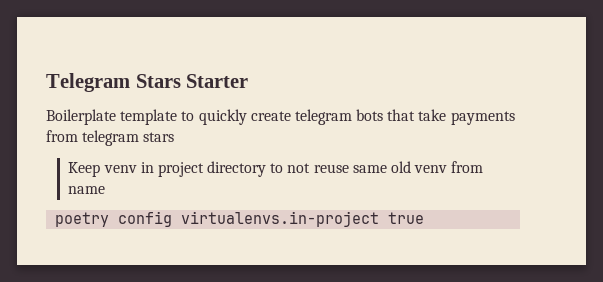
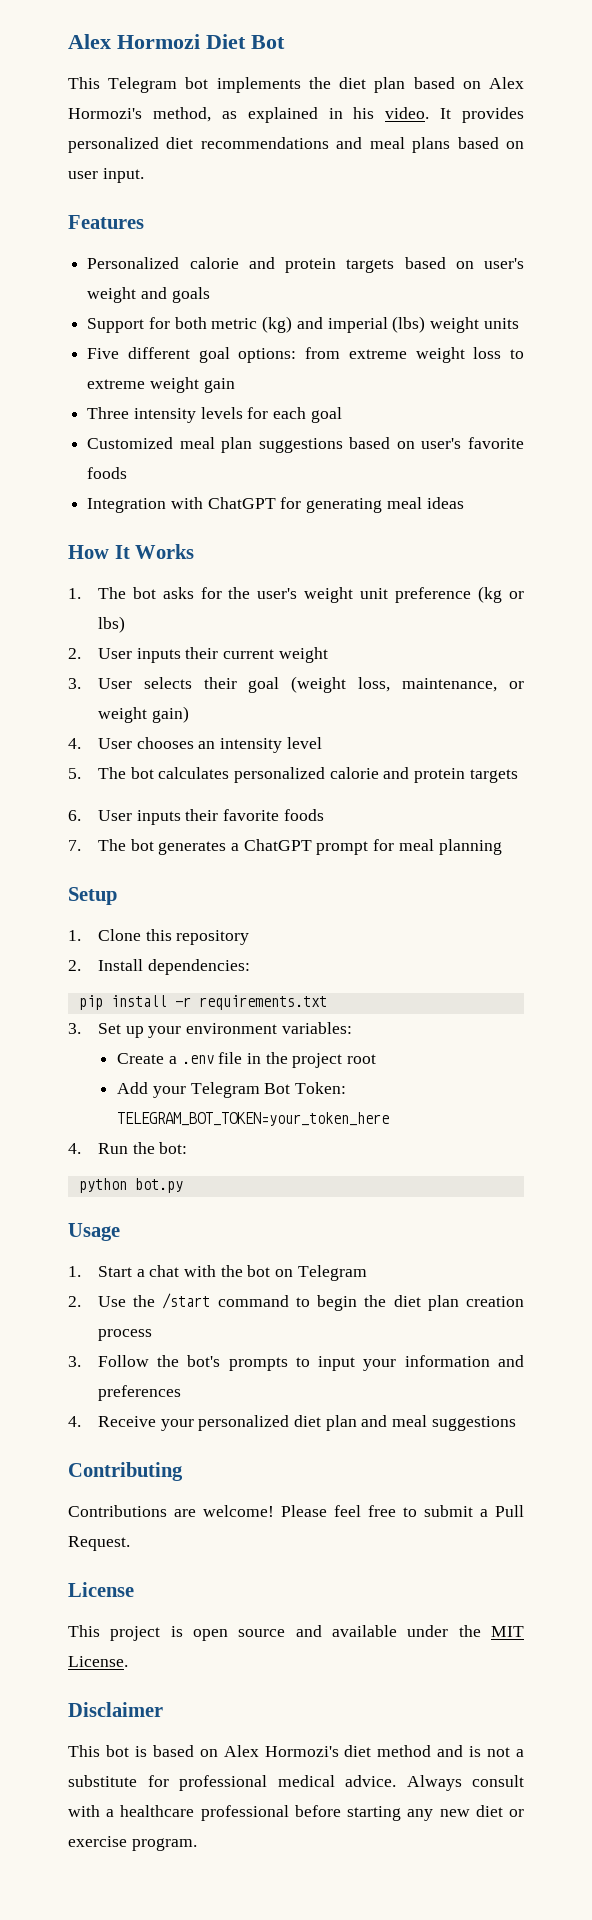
- Telegram Stars Starter
- Boilerplate template to quickly create telegram bots that take payments from telegram stars
- Keep venv in project directory to not reuse same old venv from name
- poetry config virtualenvs.in-project true
+ Alex Hormozi Diet Bot
+ This Telegram bot implements the diet plan based on Alex Hormozi's method, as explained in his video. It provides personalized diet recommendations and meal plans based on user input.
+ Features
+ Personalized calorie and protein targets based on user's weight and goals
+ Support for both metric (kg) and imperial (lbs) weight units
+ Five different goal options: from extreme weight loss to extreme weight gain
+ Three intensity levels for each goal
+ Customized meal plan suggestions based on user's favorite foods
+ Integration with ChatGPT for generating meal ideas
+ How It Works
+ 1. The bot asks for the user's weight unit preference (kg or lbs)
+ 2. User inputs their current weight
+ 3. User selects their goal (weight loss, maintenance, or weight gain)
+ 4. User chooses an intensity level
+ 5. The bot calculates personalized calorie and protein targets
+ 6. User inputs their favorite foods
+ 7. The bot generates a ChatGPT prompt for meal planning
+ Setup
+ 1. Clone this repository
+ 2. Install dependencies:
+ pip install -r requirements.txt
+ 3. Set up your environment variables:
+ Create a .env file in the project root
+ Add your Telegram Bot Token: TELEGRAM_BOT_TOKEN=your_token_here
+ 4. Run the bot:
+ python bot.py
+ Usage
+ 1. Start a chat with the bot on Telegram
+ 2. Use the /start command to begin the diet plan creation process
+ 3. Follow the bot's prompts to input your information and preferences
+ 4. Receive your personalized diet plan and meal suggestions
+ Contributing
+ Contributions are welcome! Please feel free to submit a Pull Request.
+ License
+ This project is open source and available under the MIT License.
+ Disclaimer
+ This bot is based on Alex Hormozi's diet method and is not a substitute for professional medical advice. Always consult with a healthcare professional before starting any new diet or exercise program.

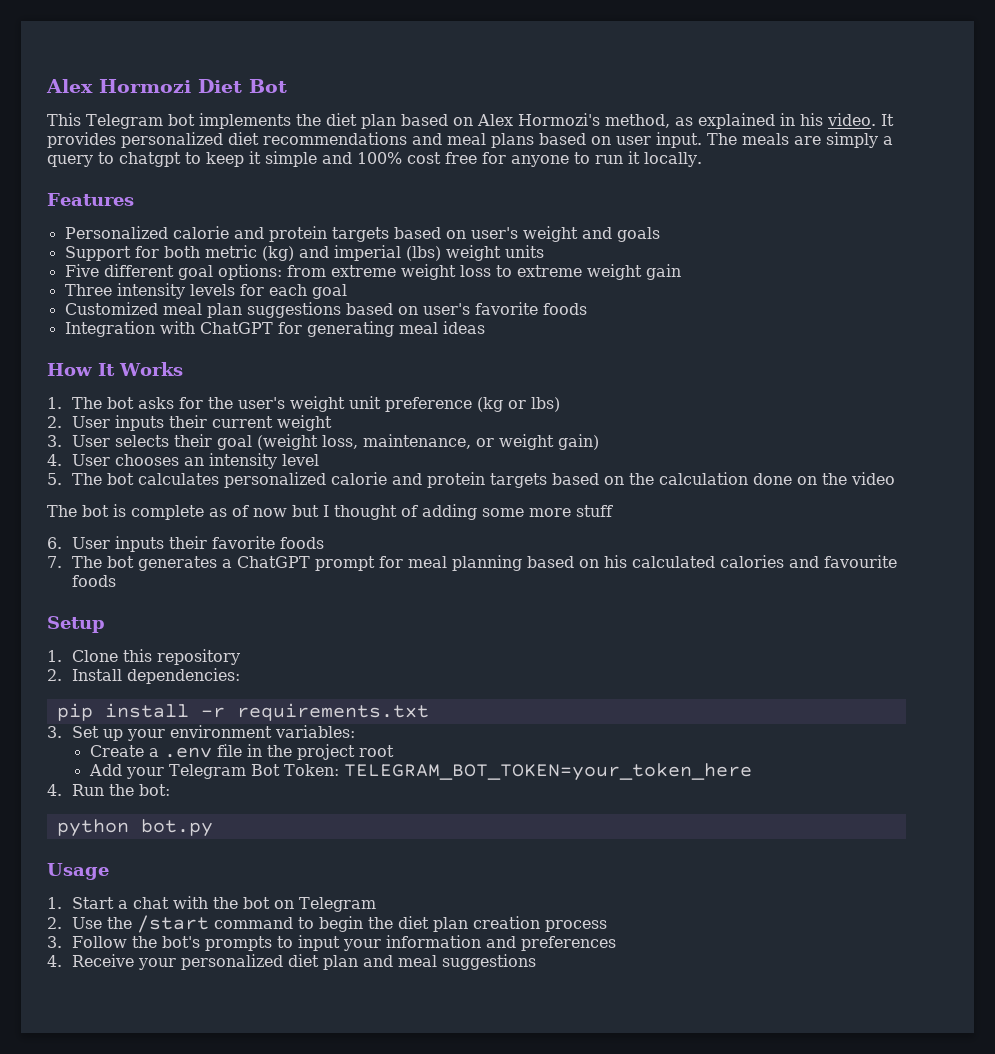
+ The meals are simply a query to chatgpt to keep it simple and 100% cost free for anyone to run it locally.
- 5. The bot calculates personalized calorie and protein targets
+ 5. The bot calculates personalized calorie and protein targets based on the calculation done on the video
+ The bot is complete as of now but I thought of adding some more stuff
- 7. The bot generates a ChatGPT prompt for meal planning
+ 7. The bot generates a ChatGPT prompt for meal planning based on his calculated calories and favourite foods
- Contributing
- Contributions are welcome! Please feel free to submit a Pull Request.
- License
- This project is open source and available under the MIT License.
- Disclaimer
- This bot is based on Alex Hormozi's diet method and is not a substitute for professional medical advice. Always consult with a healthcare professional before starting any new diet or exercise program.

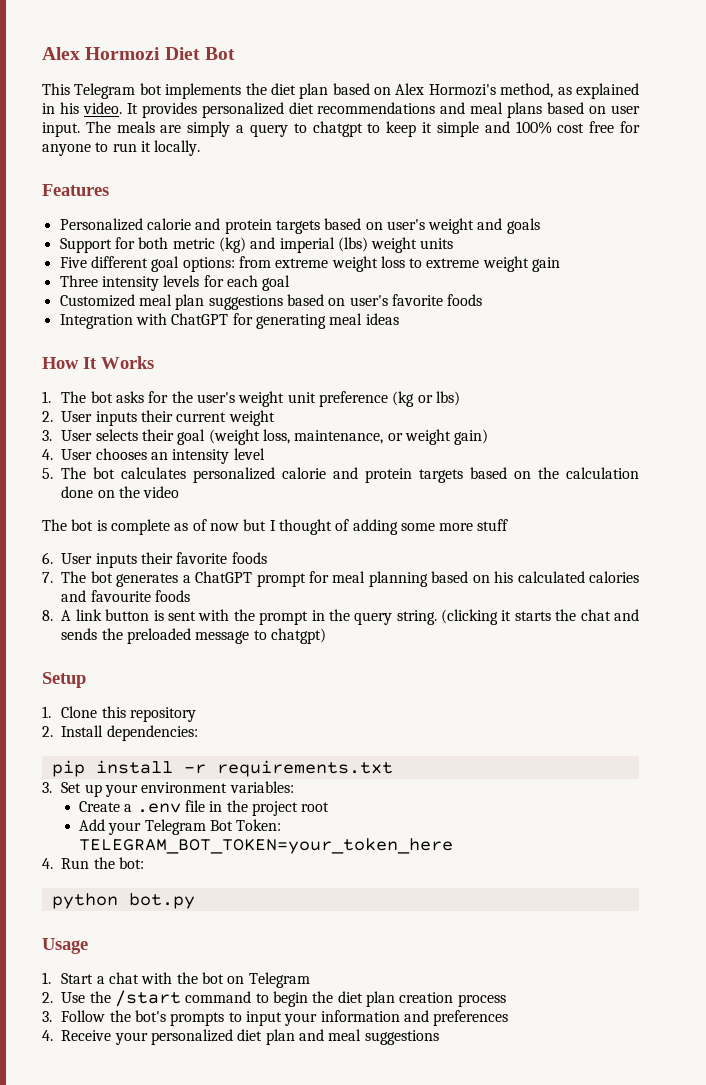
+ 8. A link button is sent with the prompt in the query string. (clicking it starts the chat and sends the preloaded message to chatgpt)

